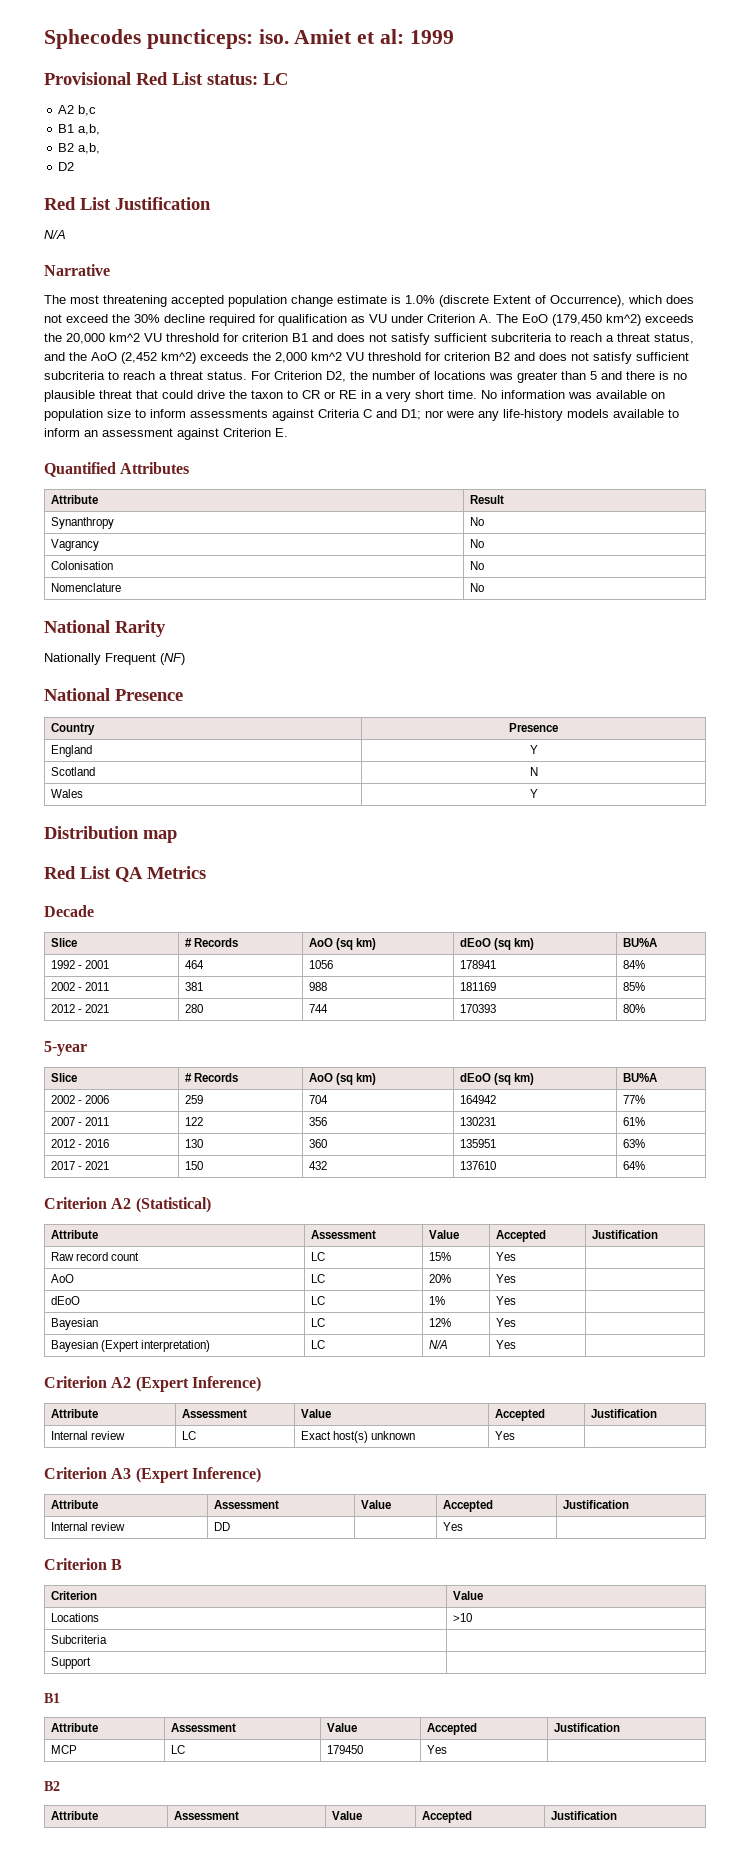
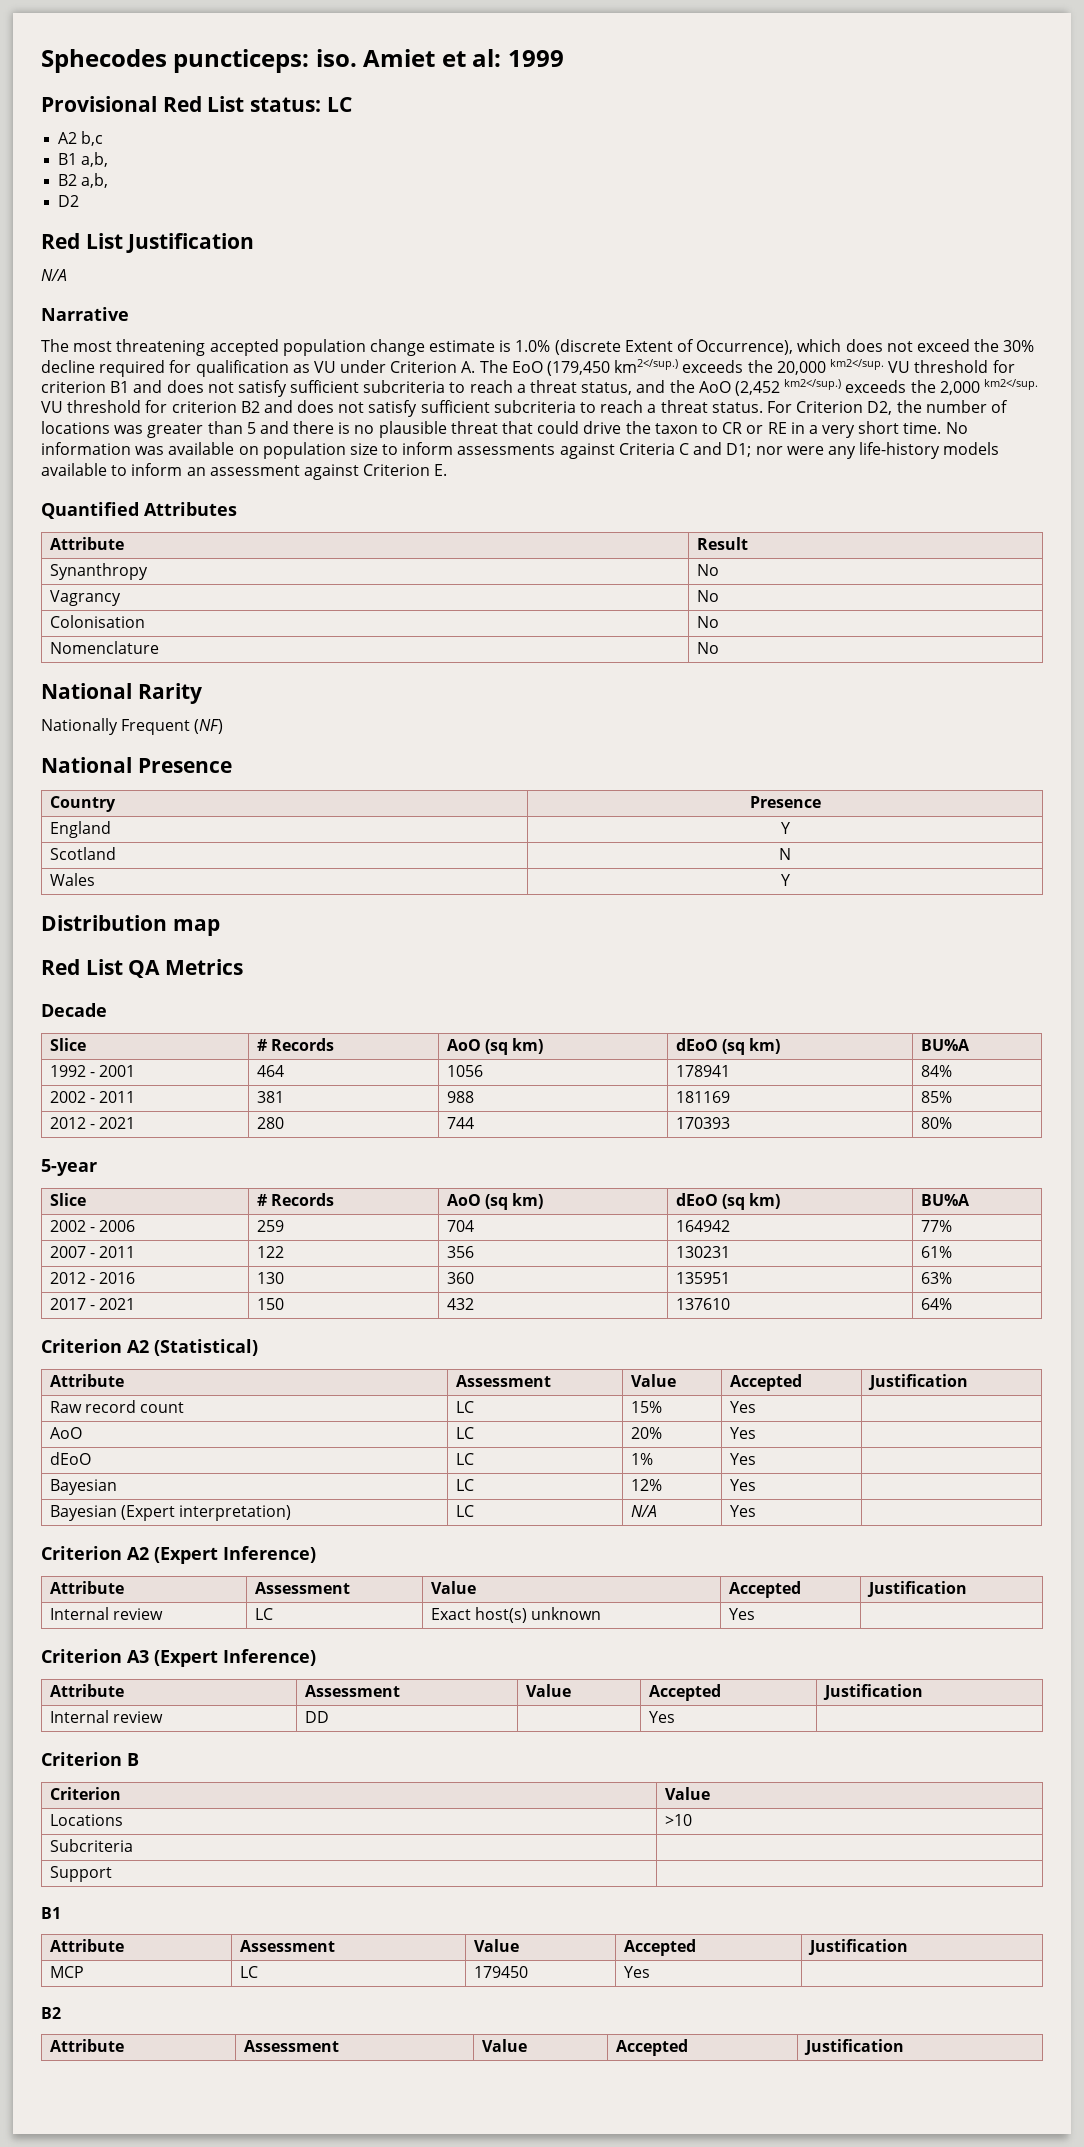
- The most threatening accepted population change estimate is 1.0% (discrete Extent of Occurrence), which does not exceed the 30% decline required for qualification as VU under Criterion A. The EoO (179,450 km^2) exceeds the 20,000 km^2 VU threshold for criterion B1 and does not satisfy sufficient subcriteria to reach a threat status, and the AoO (2,452 km^2) exceeds the 2,000 km^2 VU threshold for criterion B2 and does not satisfy sufficient subcriteria to reach a threat status.
+ The most threatening accepted population change estimate is 1.0% (discrete Extent of Occurrence), which does not exceed the 30% decline required for qualification as VU under Criterion A. The EoO (179,450 km2</sup.) exceeds the 20,000 km2</sup. VU threshold for criterion B1 and does not satisfy sufficient subcriteria to reach a threat status, and the AoO (2,452 km2</sup.) exceeds the 2,000 km2</sup. VU threshold for criterion B2 and does not satisfy sufficient subcriteria to reach a threat status.

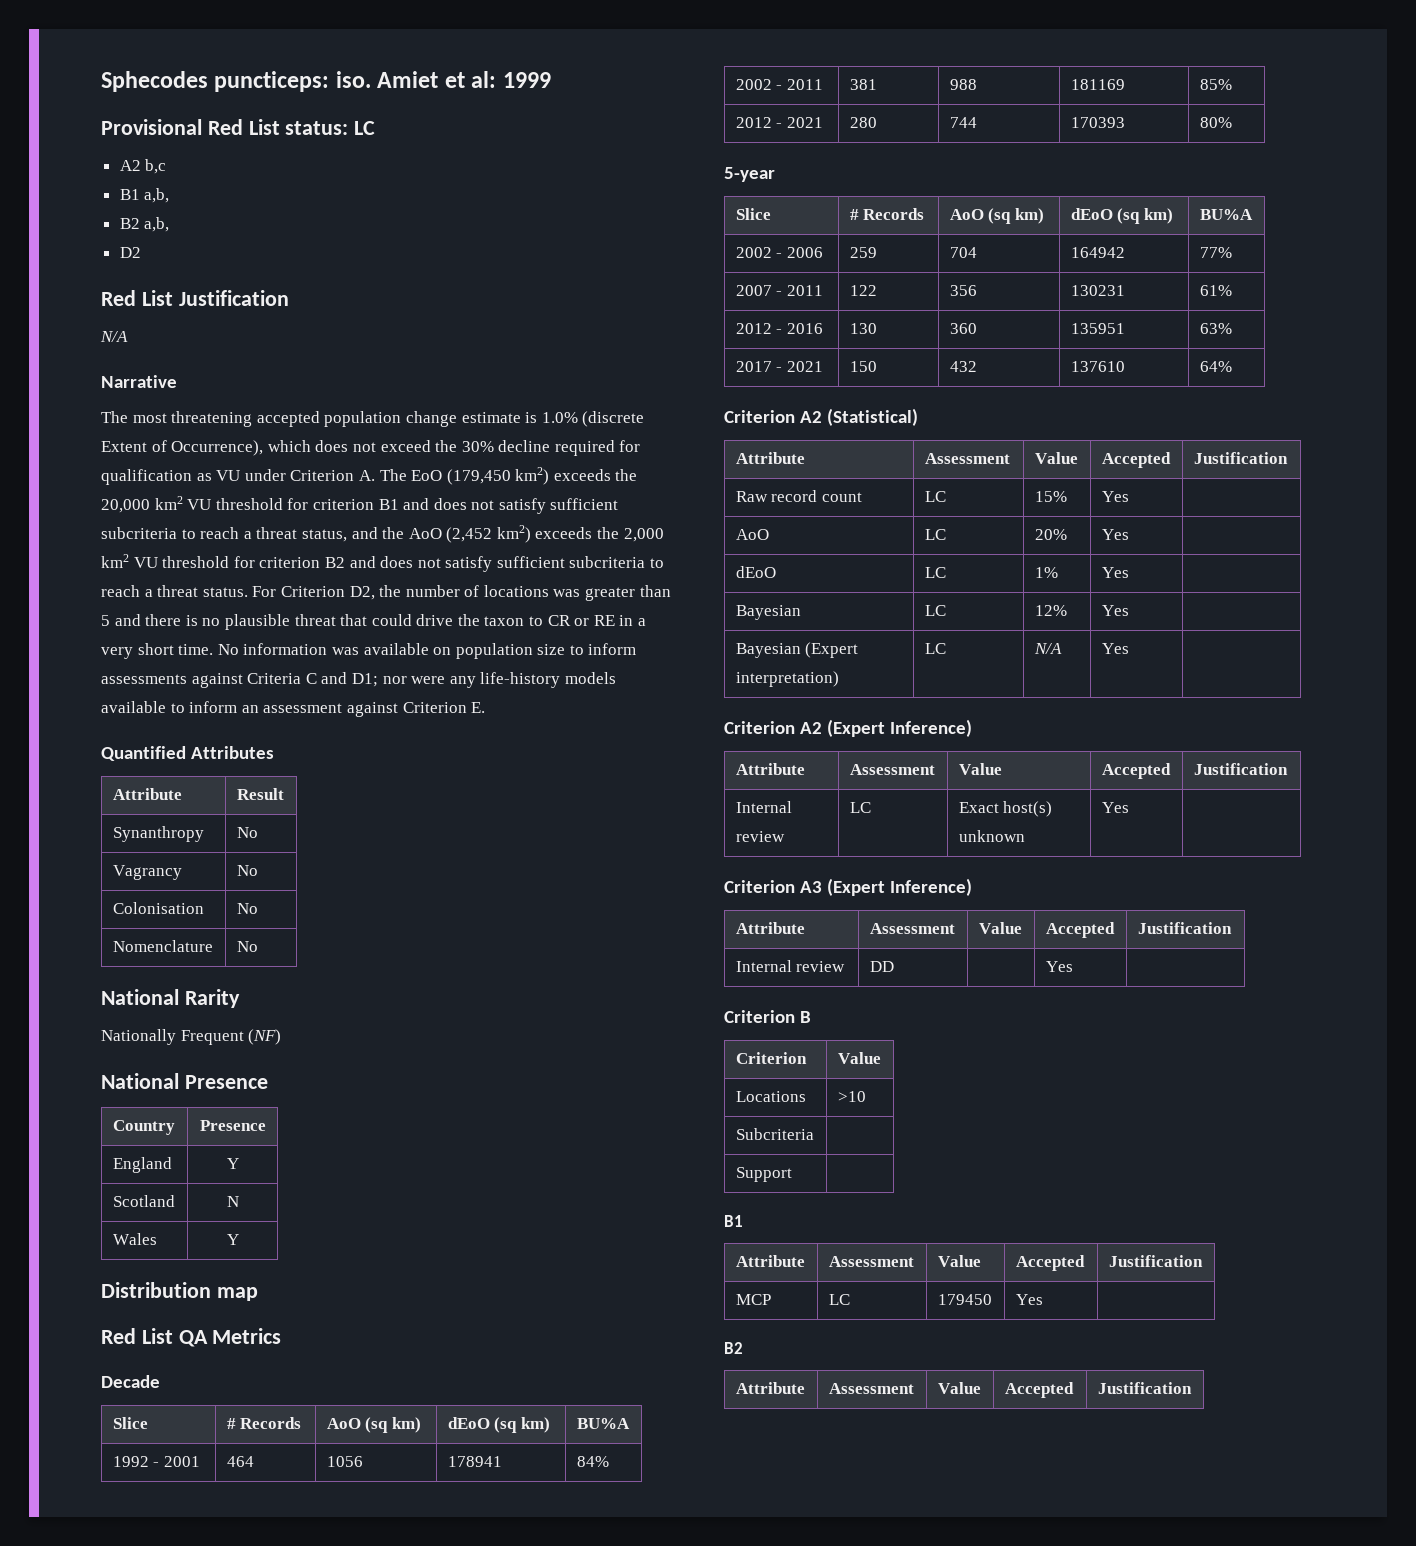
- The most threatening accepted population change estimate is 1.0% (discrete Extent of Occurrence), which does not exceed the 30% decline required for qualification as VU under Criterion A. The EoO (179,450 km2</sup.) exceeds the 20,000 km2</sup. VU threshold for criterion B1 and does not satisfy sufficient subcriteria to reach a threat status, and the AoO (2,452 km2</sup.) exceeds the 2,000 km2</sup. VU threshold for criterion B2 and does not satisfy sufficient subcriteria to reach a threat status.
+ The most threatening accepted population change estimate is 1.0% (discrete Extent of Occurrence), which does not exceed the 30% decline required for qualification as VU under Criterion A. The EoO (179,450 km2) exceeds the 20,000 km2 VU threshold for criterion B1 and does not satisfy sufficient subcriteria to reach a threat status, and the AoO (2,452 km2) exceeds the 2,000 km2 VU threshold for criterion B2 and does not satisfy sufficient subcriteria to reach a threat status.

